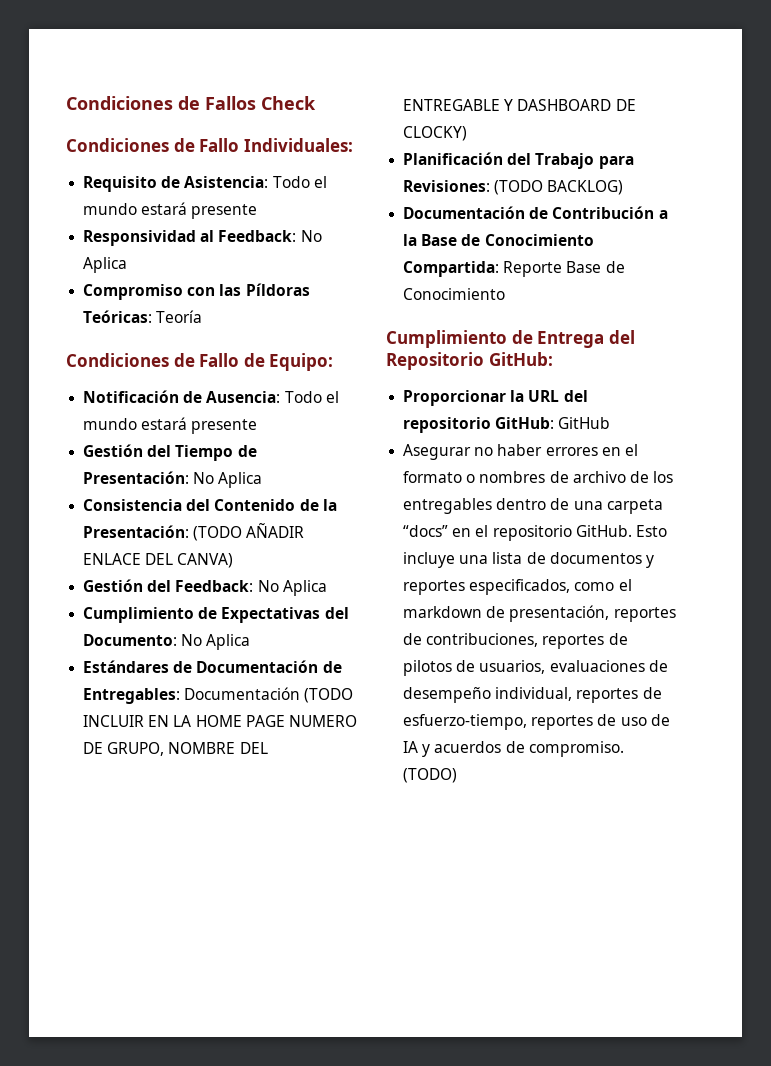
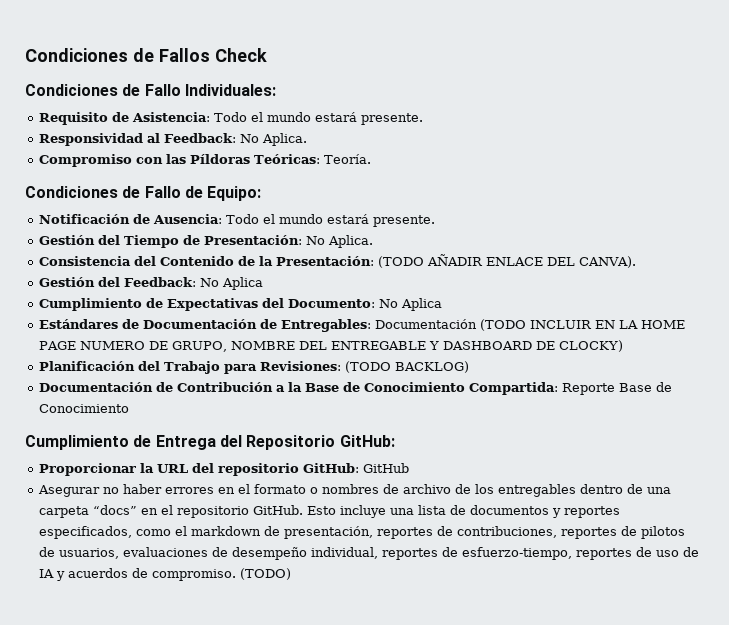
- Requisito de Asistencia: Todo el mundo estará presente
+ Requisito de Asistencia: Todo el mundo estará presente.
- Responsividad al Feedback: No Aplica
+ Responsividad al Feedback: No Aplica.
- Compromiso con las Píldoras Teóricas: Teoría
+ Compromiso con las Píldoras Teóricas: Teoría.
- Notificación de Ausencia: Todo el mundo estará presente
+ Notificación de Ausencia: Todo el mundo estará presente.
- Gestión del Tiempo de Presentación: No Aplica
+ Gestión del Tiempo de Presentación: No Aplica.
- Consistencia del Contenido de la Presentación: (TODO AÑADIR ENLACE DEL CANVA)
+ Consistencia del Contenido de la Presentación: (TODO AÑADIR ENLACE DEL CANVA).

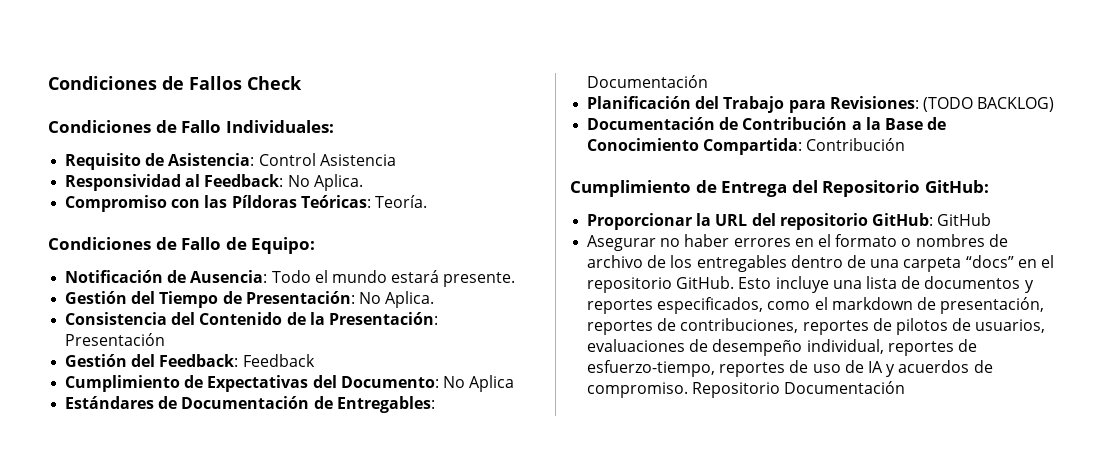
- Requisito de Asistencia: Todo el mundo estará presente.
+ Requisito de Asistencia: Control Asistencia
- Consistencia del Contenido de la Presentación: (TODO AÑADIR ENLACE DEL CANVA).
+ Consistencia del Contenido de la Presentación: Presentación
- Gestión del Feedback: No Aplica
+ Gestión del Feedback: Feedback
- Estándares de Documentación de Entregables: Documentación (TODO INCLUIR EN LA HOME PAGE NUMERO DE GRUPO, NOMBRE DEL ENTREGABLE Y DASHBOARD DE CLOCKY)
+ Estándares de Documentación de Entregables: Documentación
- Documentación de Contribución a la Base de Conocimiento Compartida: Reporte Base de Conocimiento
+ Documentación de Contribución a la Base de Conocimiento Compartida: Contribución
- (TODO)
+ Repositorio Documentación

